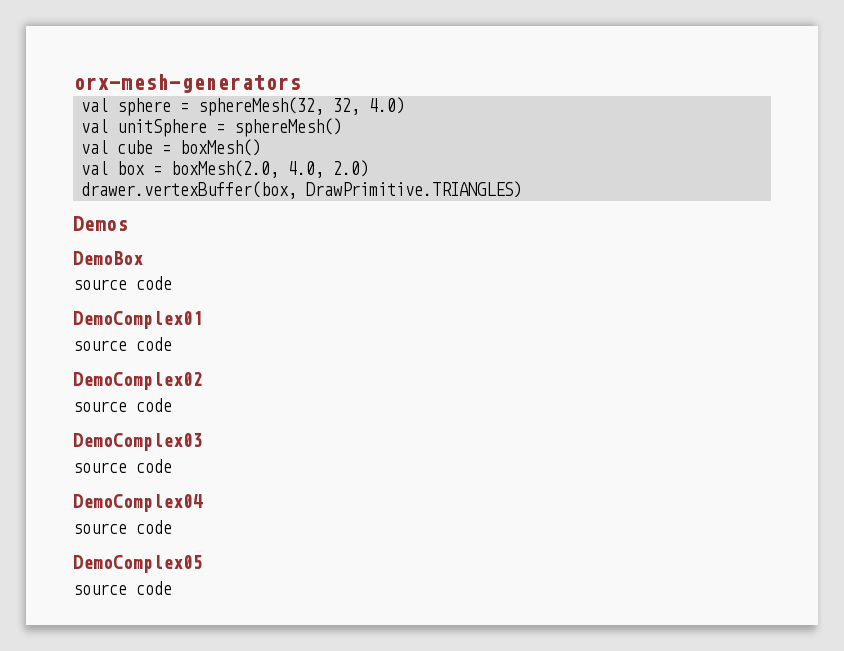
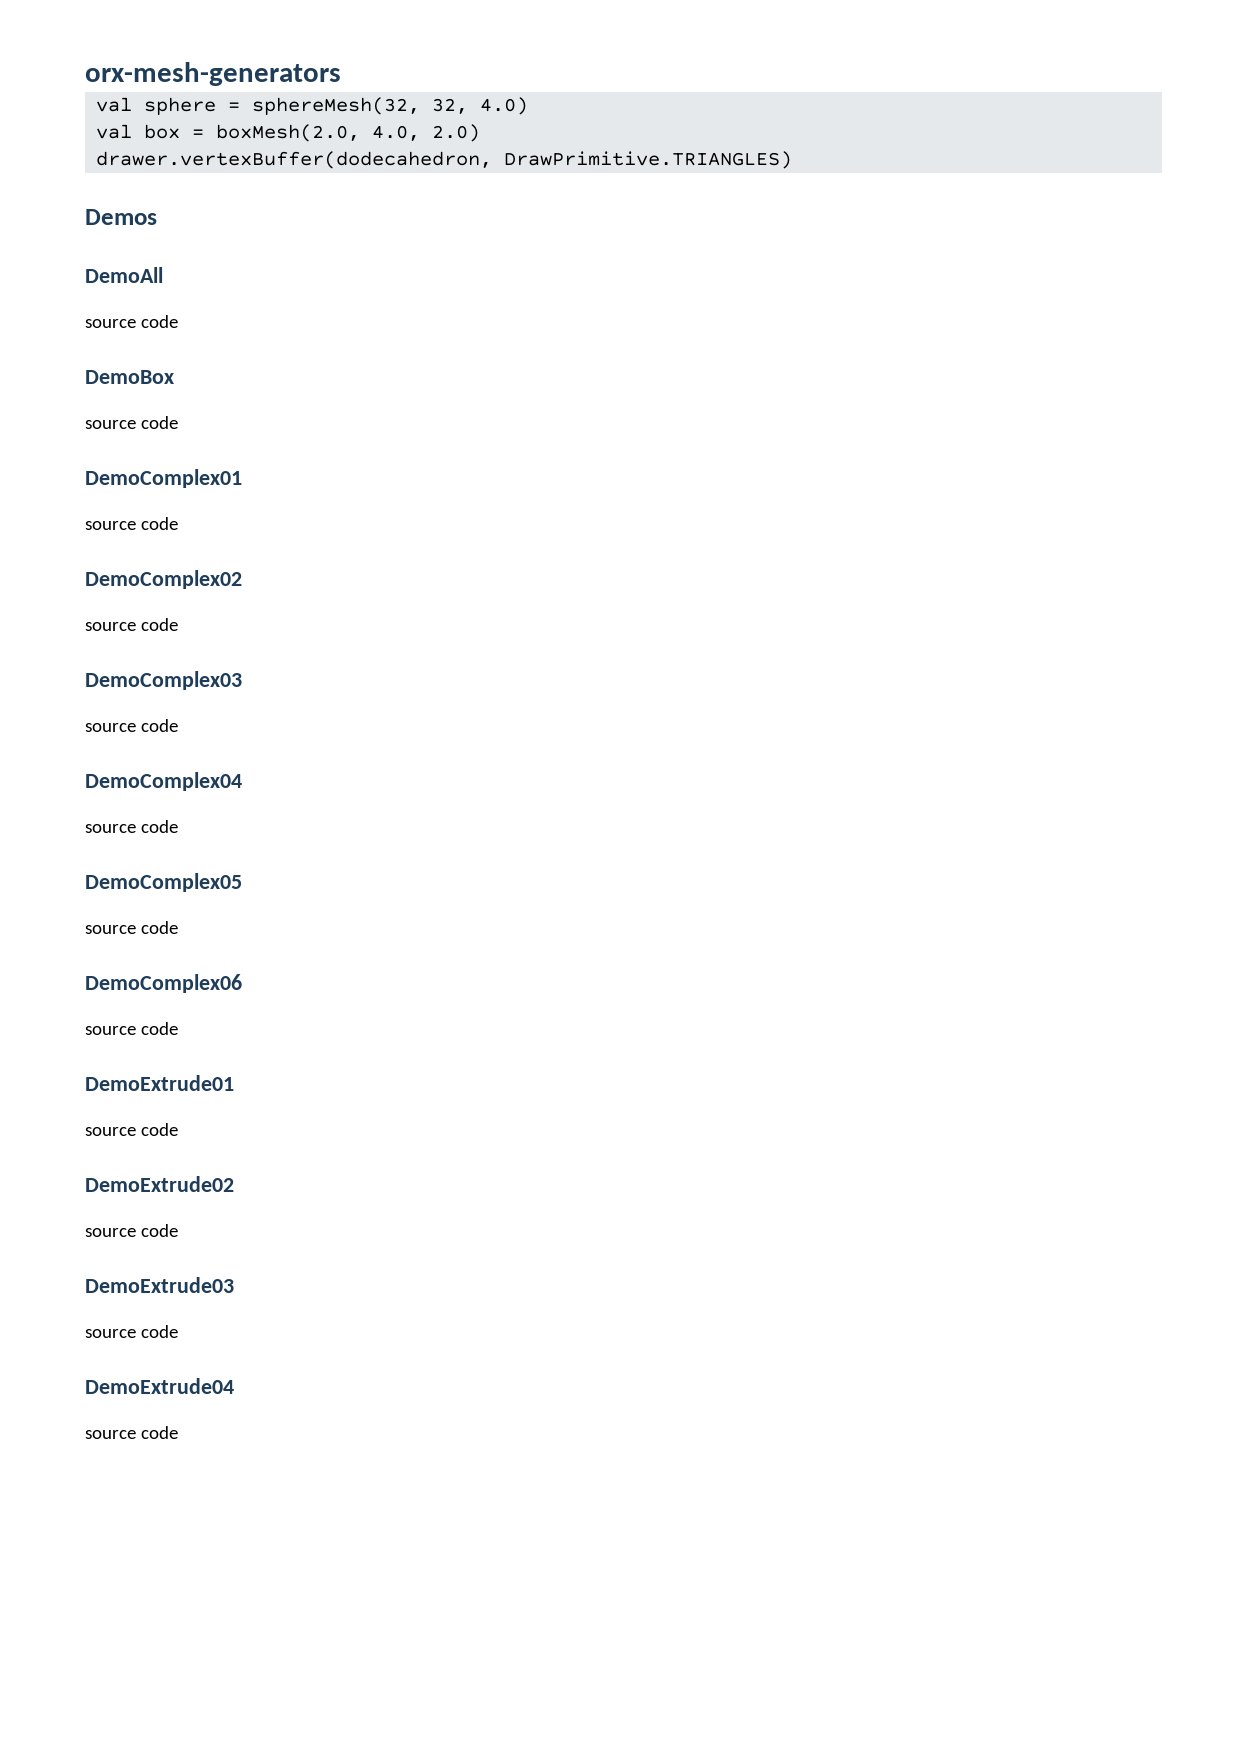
- val unitSphere = sphereMesh()
- val cube = boxMesh()
- drawer.vertexBuffer(box, DrawPrimitive.TRIANGLES)
+ drawer.vertexBuffer(dodecahedron, DrawPrimitive.TRIANGLES)
+ DemoAll
+ source code
+ DemoComplex06
+ source code
+ DemoExtrude01
+ source code
+ DemoExtrude02
+ source code
+ DemoExtrude03
+ source code
+ DemoExtrude04
+ source code

